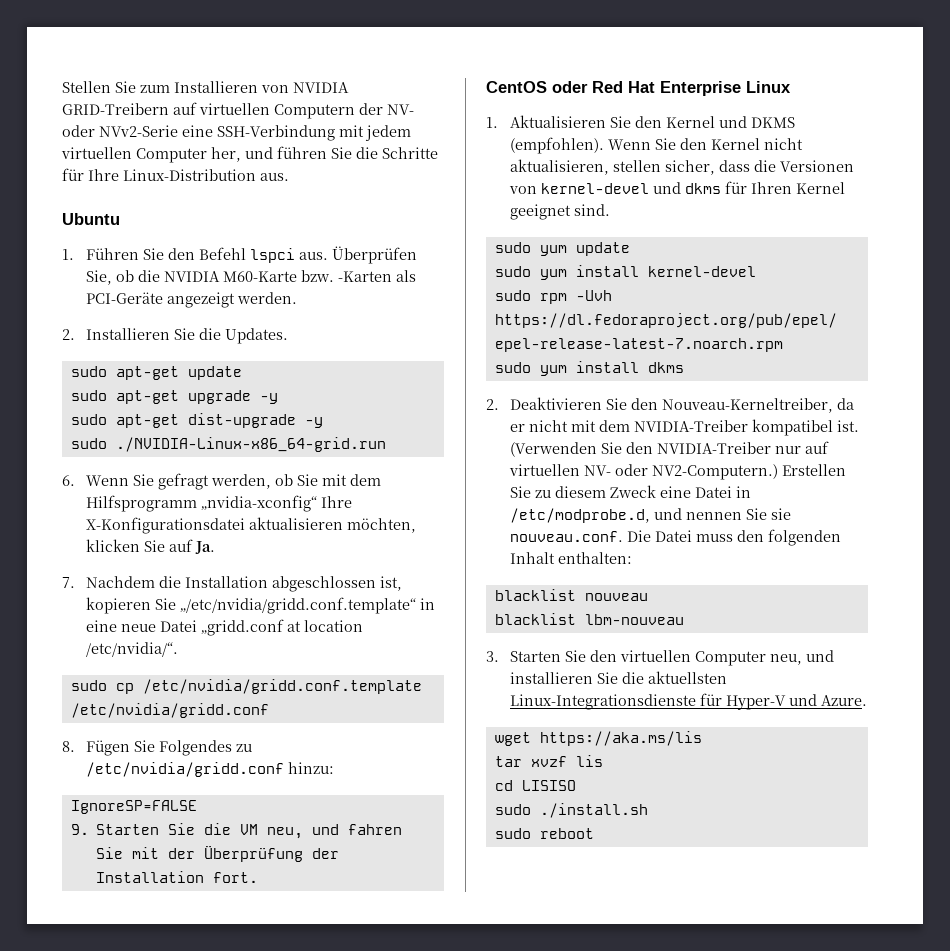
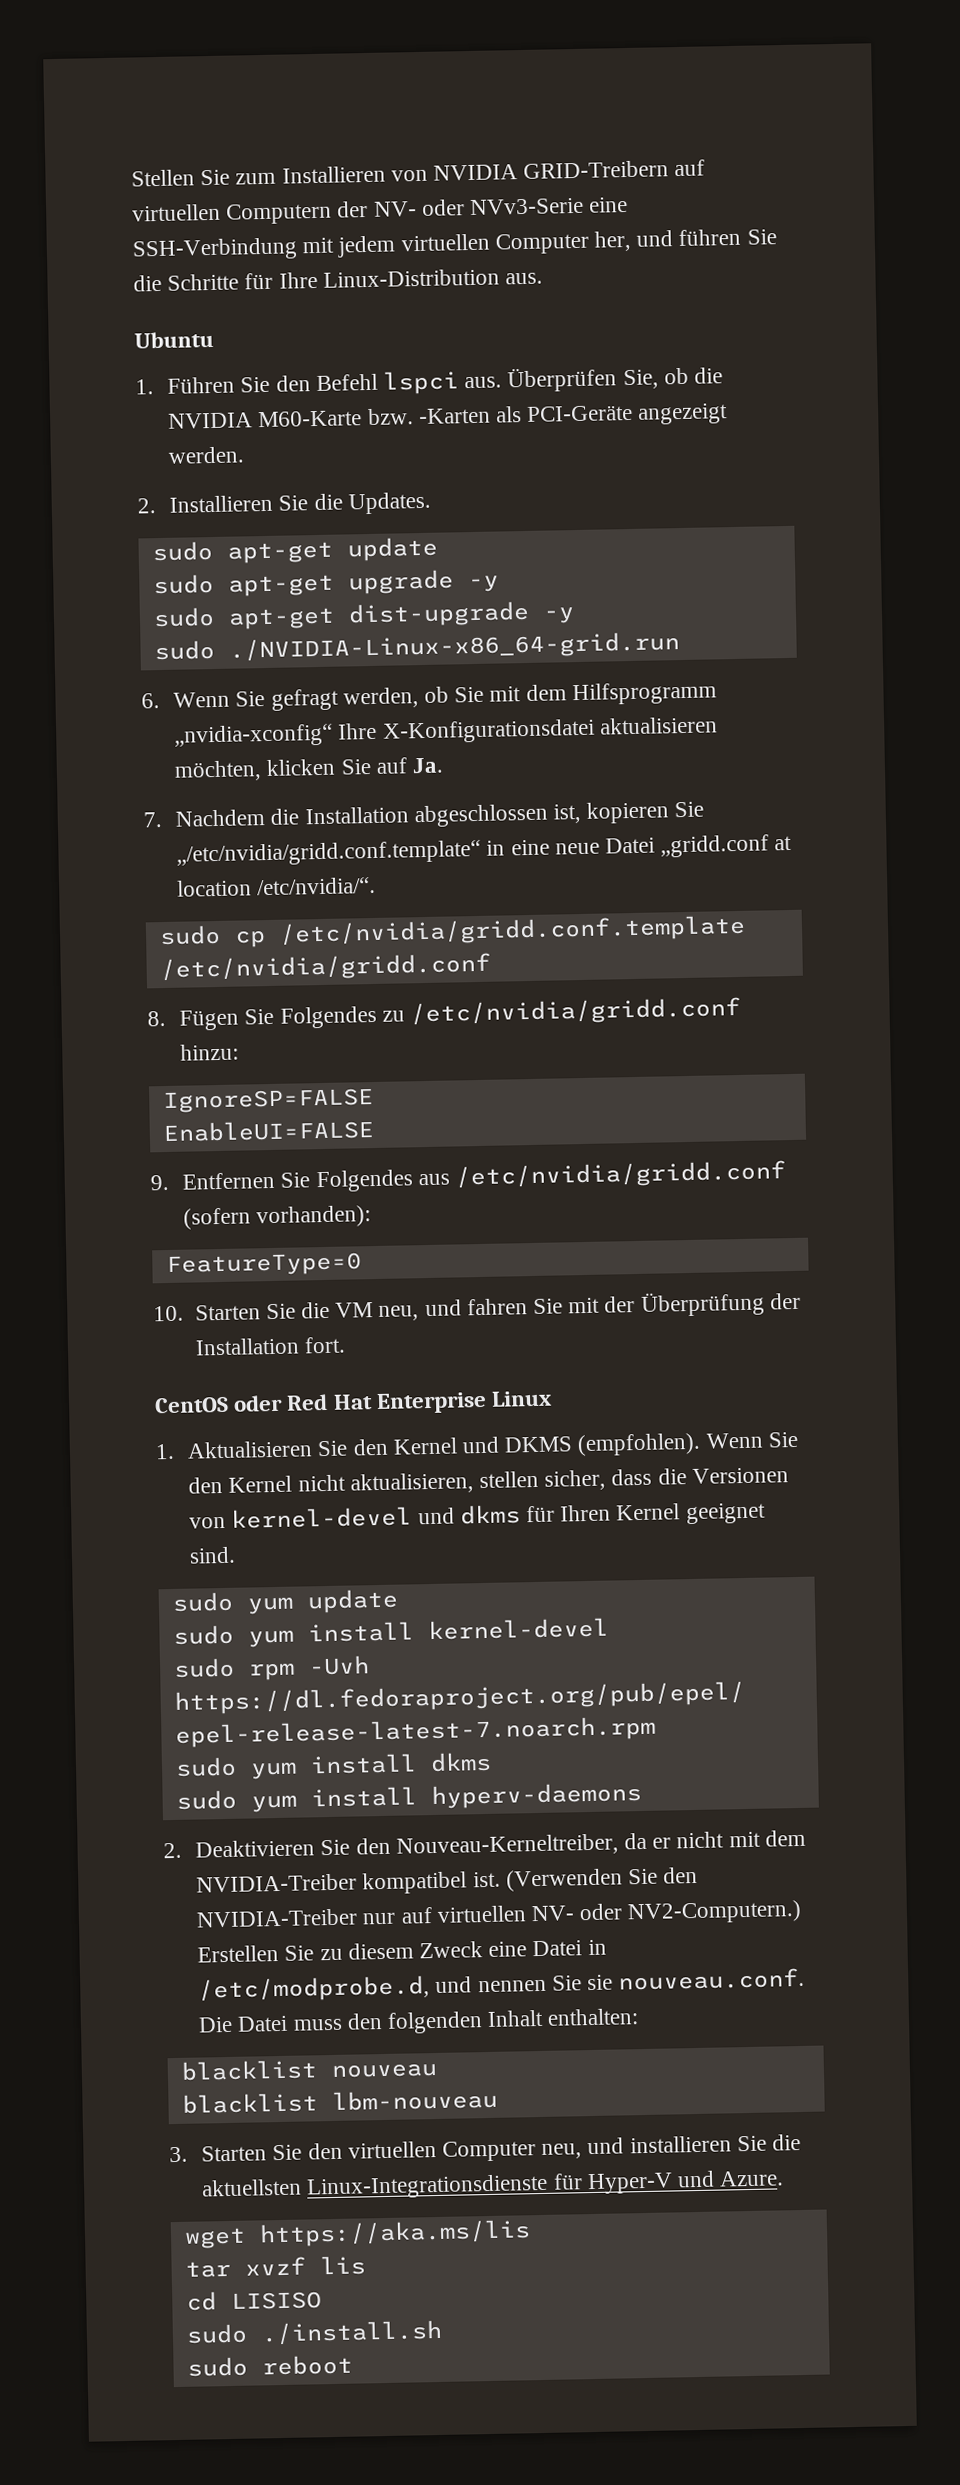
- Stellen Sie zum Installieren von NVIDIA GRID-Treibern auf virtuellen Computern der NV- oder NVv2-Serie eine SSH-Verbindung mit jedem virtuellen Computer her, und führen Sie die Schritte für Ihre Linux-Distribution aus.
+ Stellen Sie zum Installieren von NVIDIA GRID-Treibern auf virtuellen Computern der NV- oder NVv3-Serie eine SSH-Verbindung mit jedem virtuellen Computer her, und führen Sie die Schritte für Ihre Linux-Distribution aus.
- 9. Starten Sie die VM neu, und fahren Sie mit der Überprüfung der Installation fort.
+ EnableUI=FALSE
+ 9. Entfernen Sie Folgendes aus /etc/nvidia/gridd.conf (sofern vorhanden):
+ FeatureType=0
+ 10. Starten Sie die VM neu, und fahren Sie mit der Überprüfung der Installation fort.
+ sudo yum install hyperv-daemons

